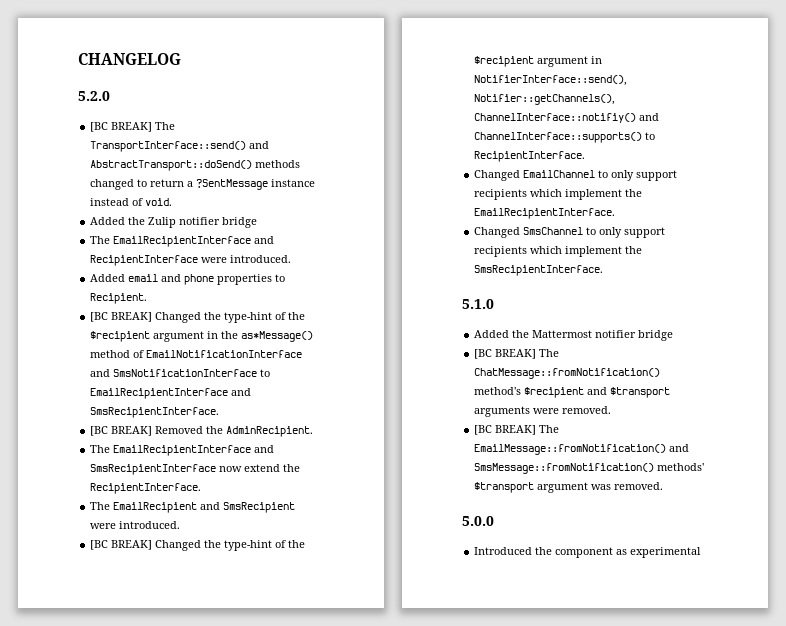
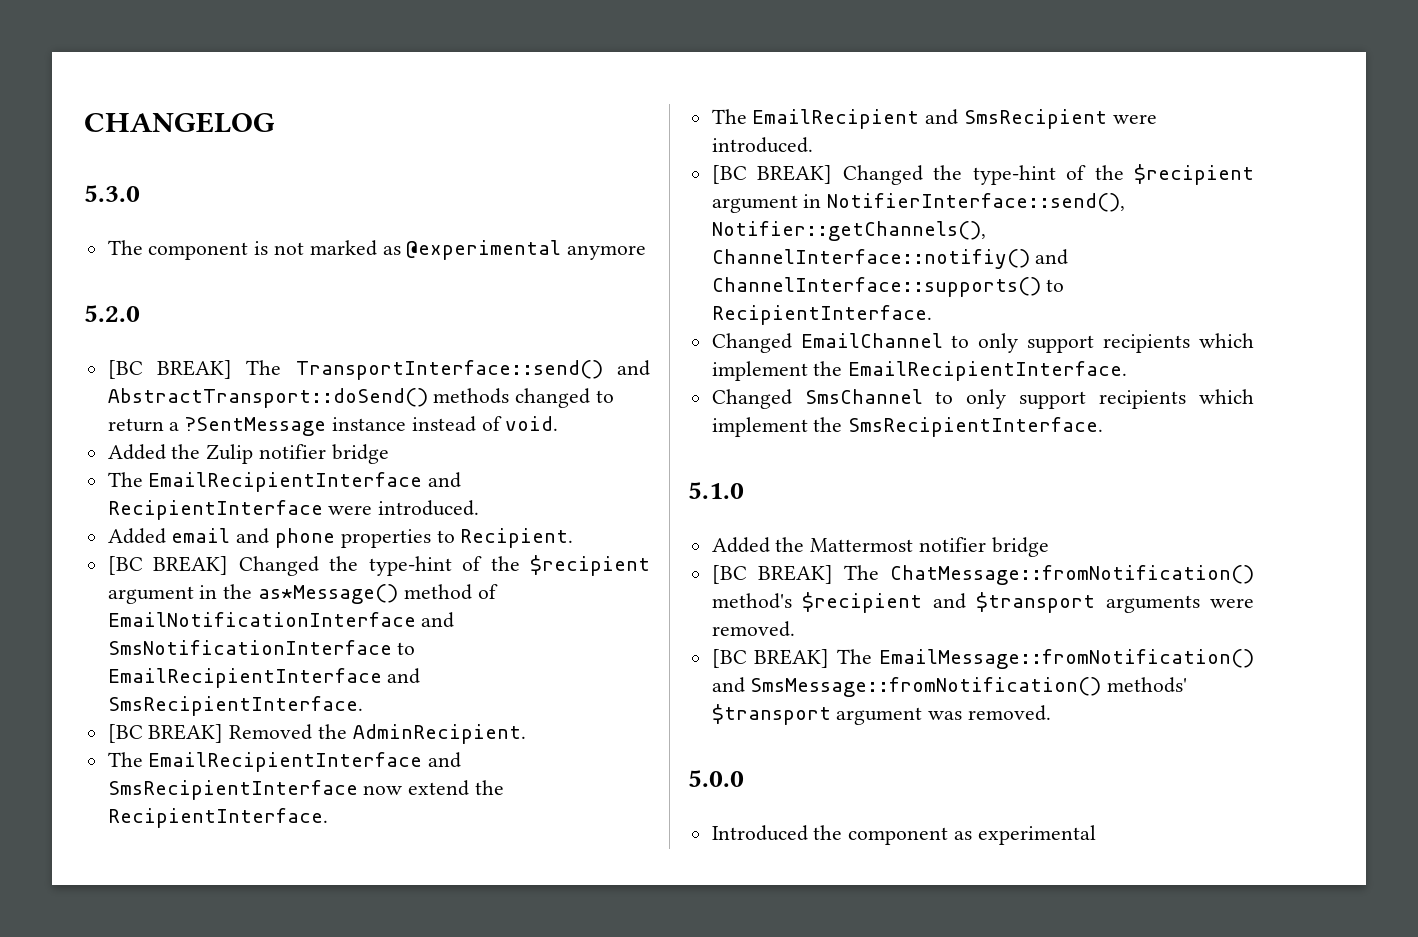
+ 5.3.0
+ The component is not marked as @experimental anymore

